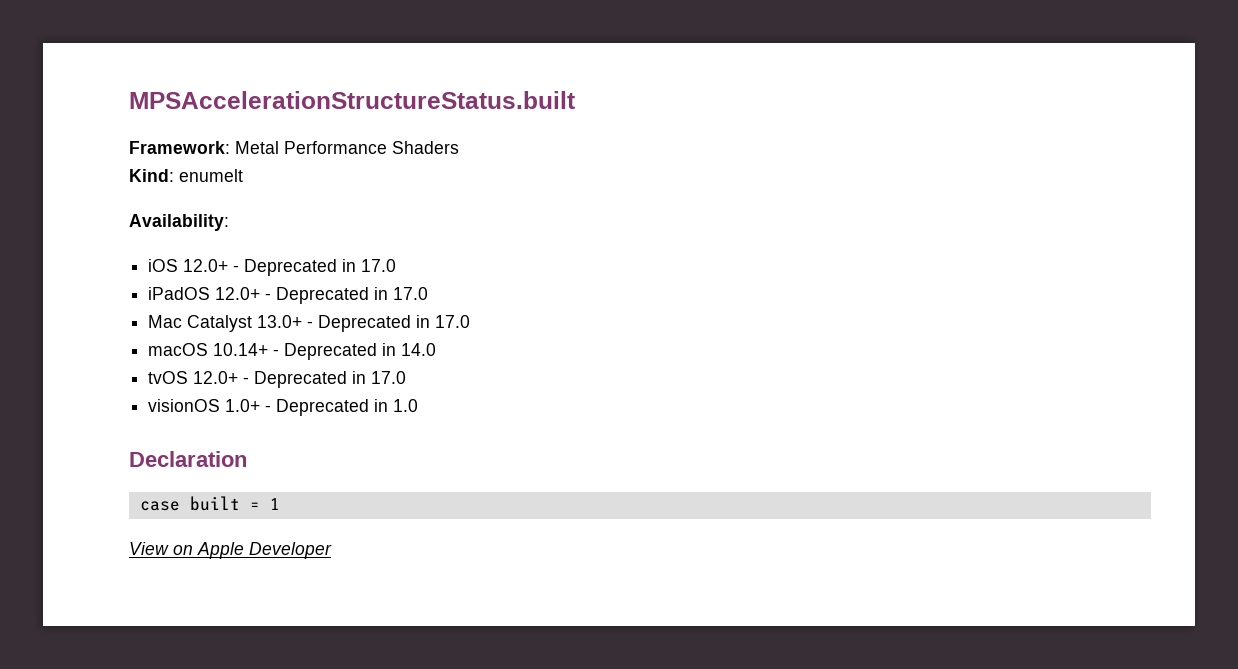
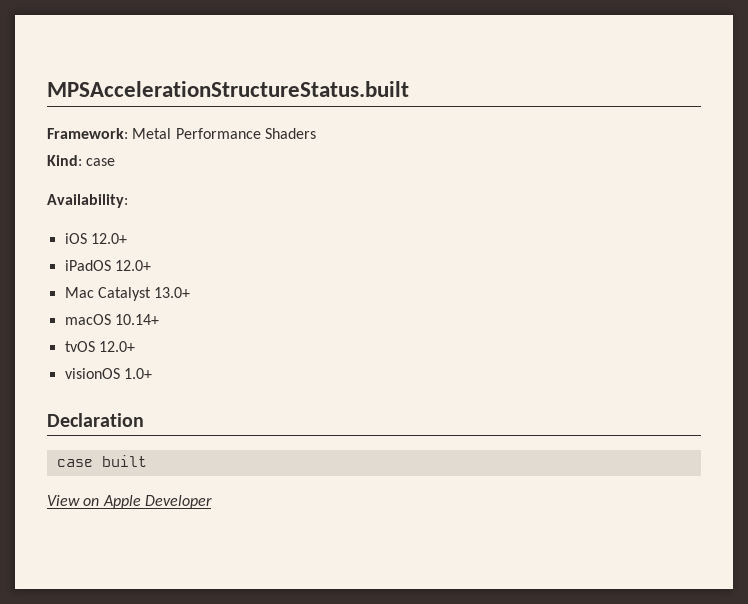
- Kind: enumelt
+ Kind: case
- iOS 12.0+ - Deprecated in 17.0
- iPadOS 12.0+ - Deprecated in 17.0
- Mac Catalyst 13.0+ - Deprecated in 17.0
- macOS 10.14+ - Deprecated in 14.0
- tvOS 12.0+ - Deprecated in 17.0
- visionOS 1.0+ - Deprecated in 1.0
+ iOS 12.0+
+ iPadOS 12.0+
+ Mac Catalyst 13.0+
+ macOS 10.14+
+ tvOS 12.0+
+ visionOS 1.0+
- case built = 1
+ case built

